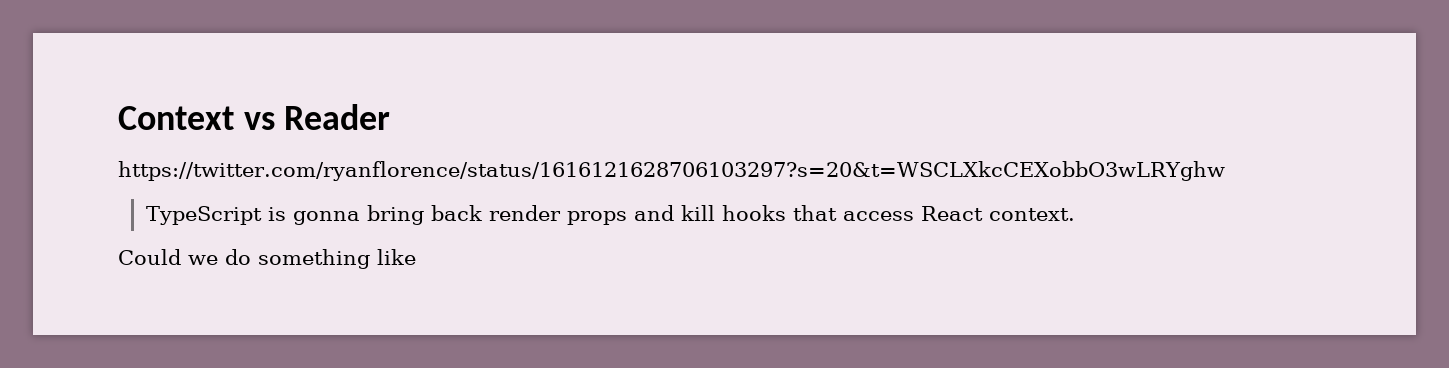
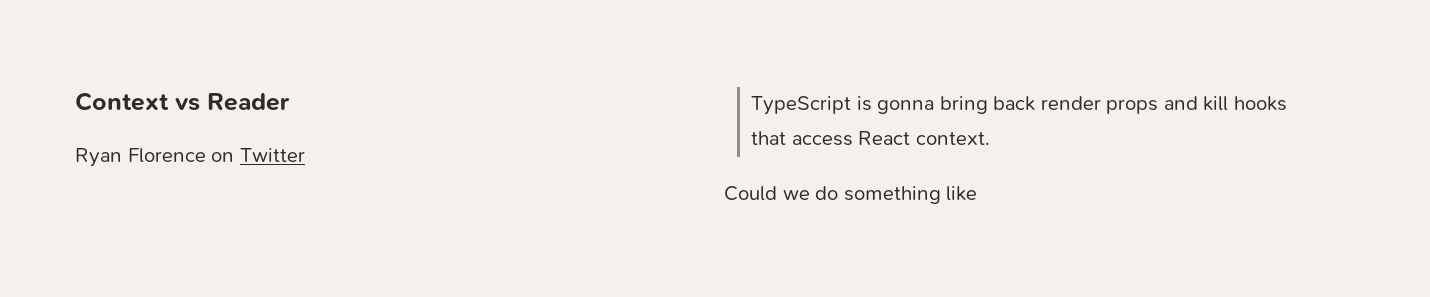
- https://twitter.com/ryanflorence/status/1616121628706103297?s=20&t=WSCLXkcCEXobbO3wLRYghw
+ Ryan Florence on Twitter

